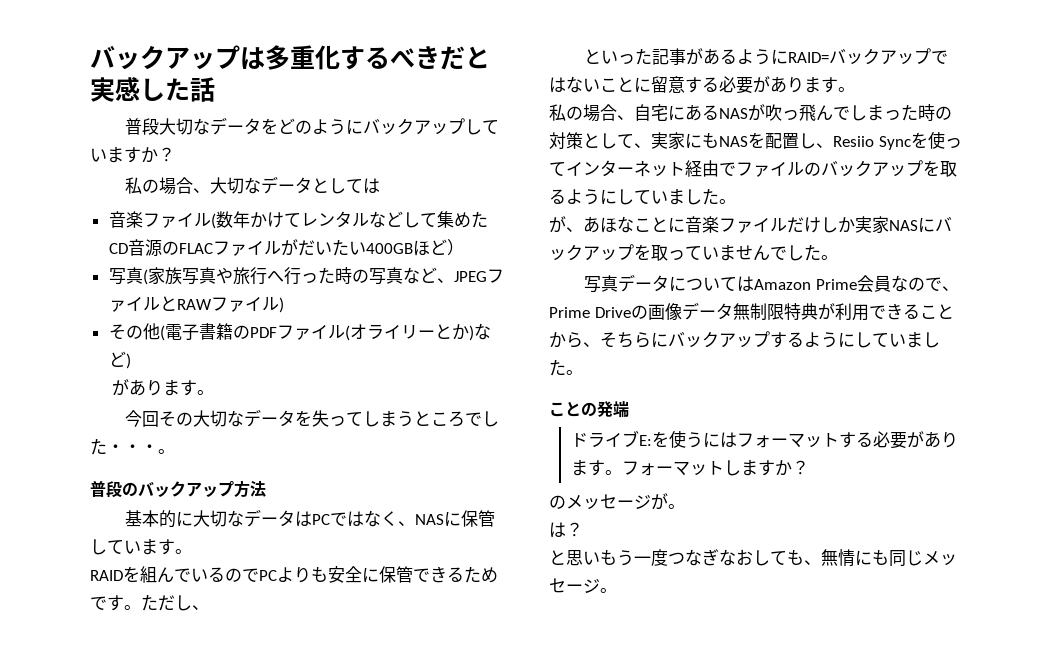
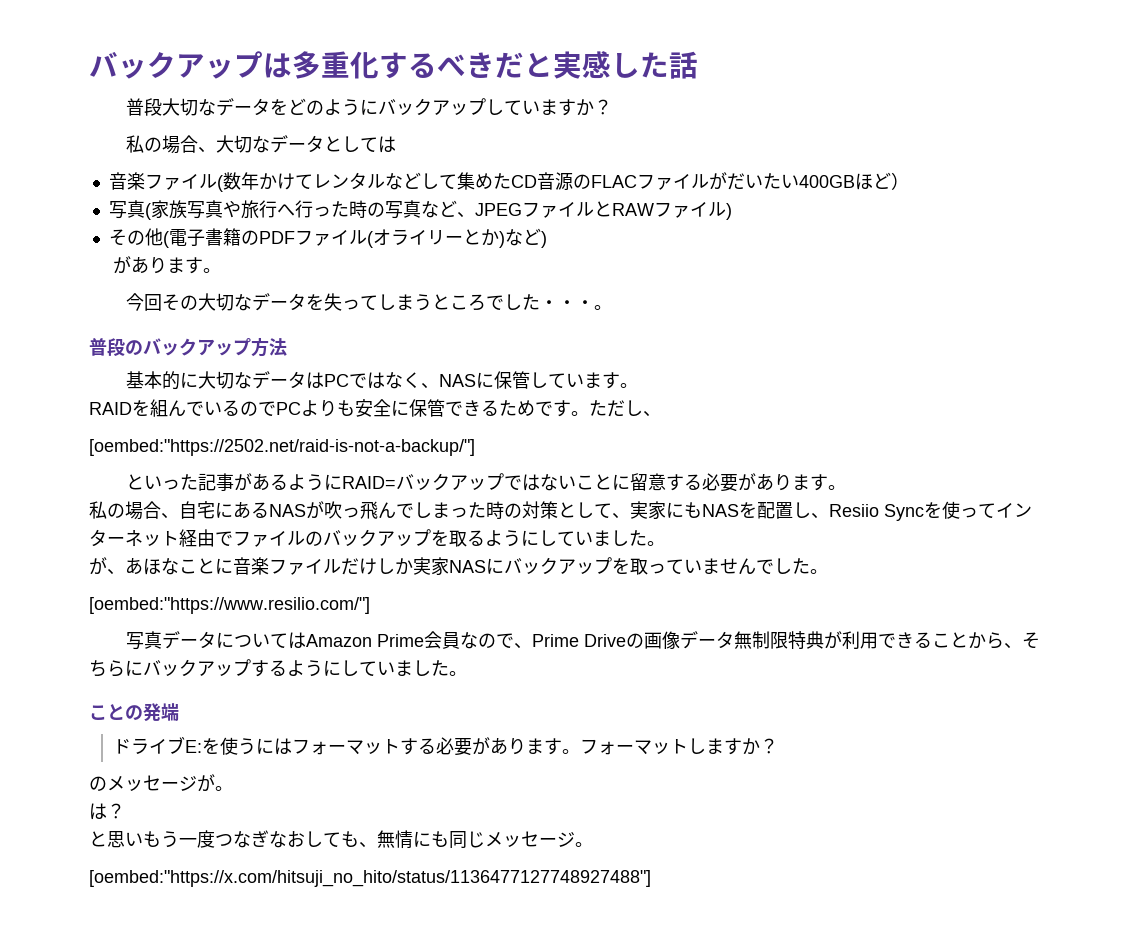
+ [oembed:"https://2502.net/raid-is-not-a-backup/"]
+ [oembed:"https://www.resilio.com/"]
+ [oembed:"https://x.com/hitsuji_no_hito/status/1136477127748927488"]

